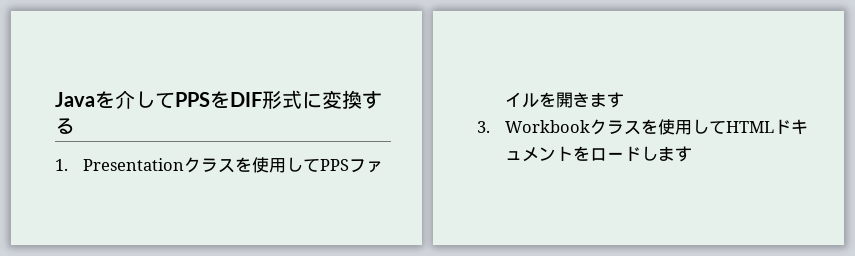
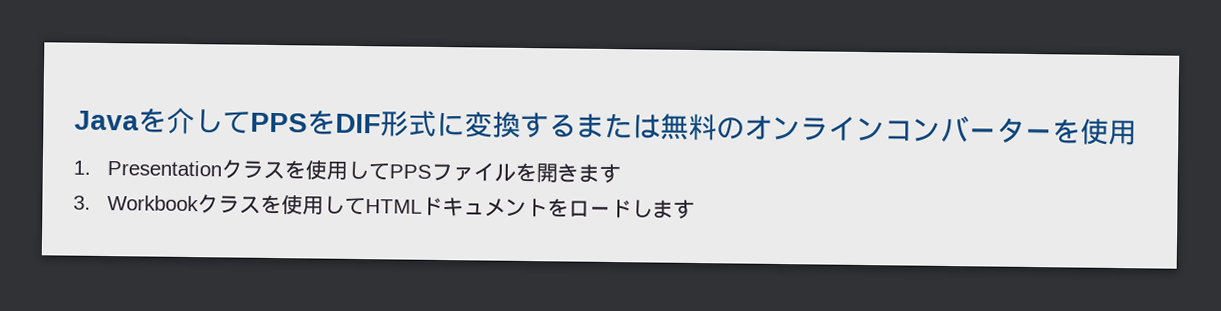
- Javaを介してPPSをDIF形式に変換する
+ Javaを介してPPSをDIF形式に変換するまたは無料のオンラインコンバーターを使用

